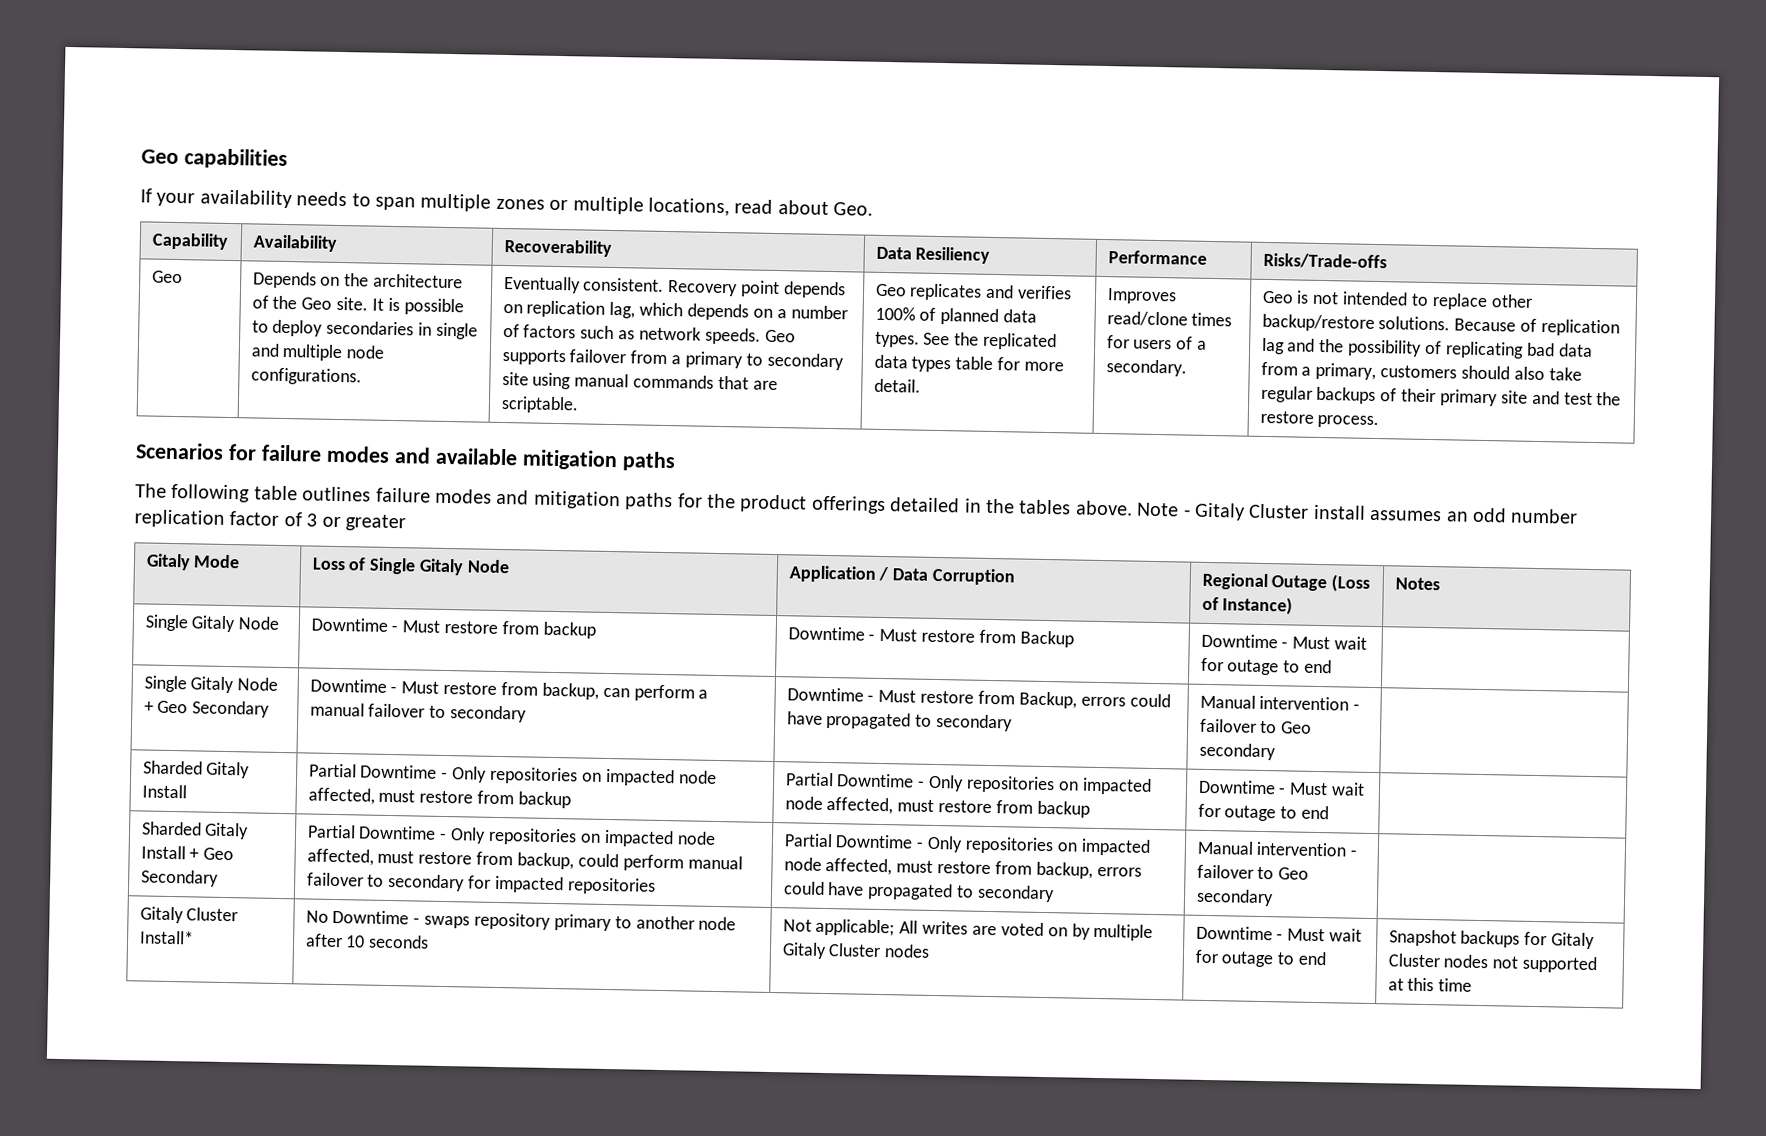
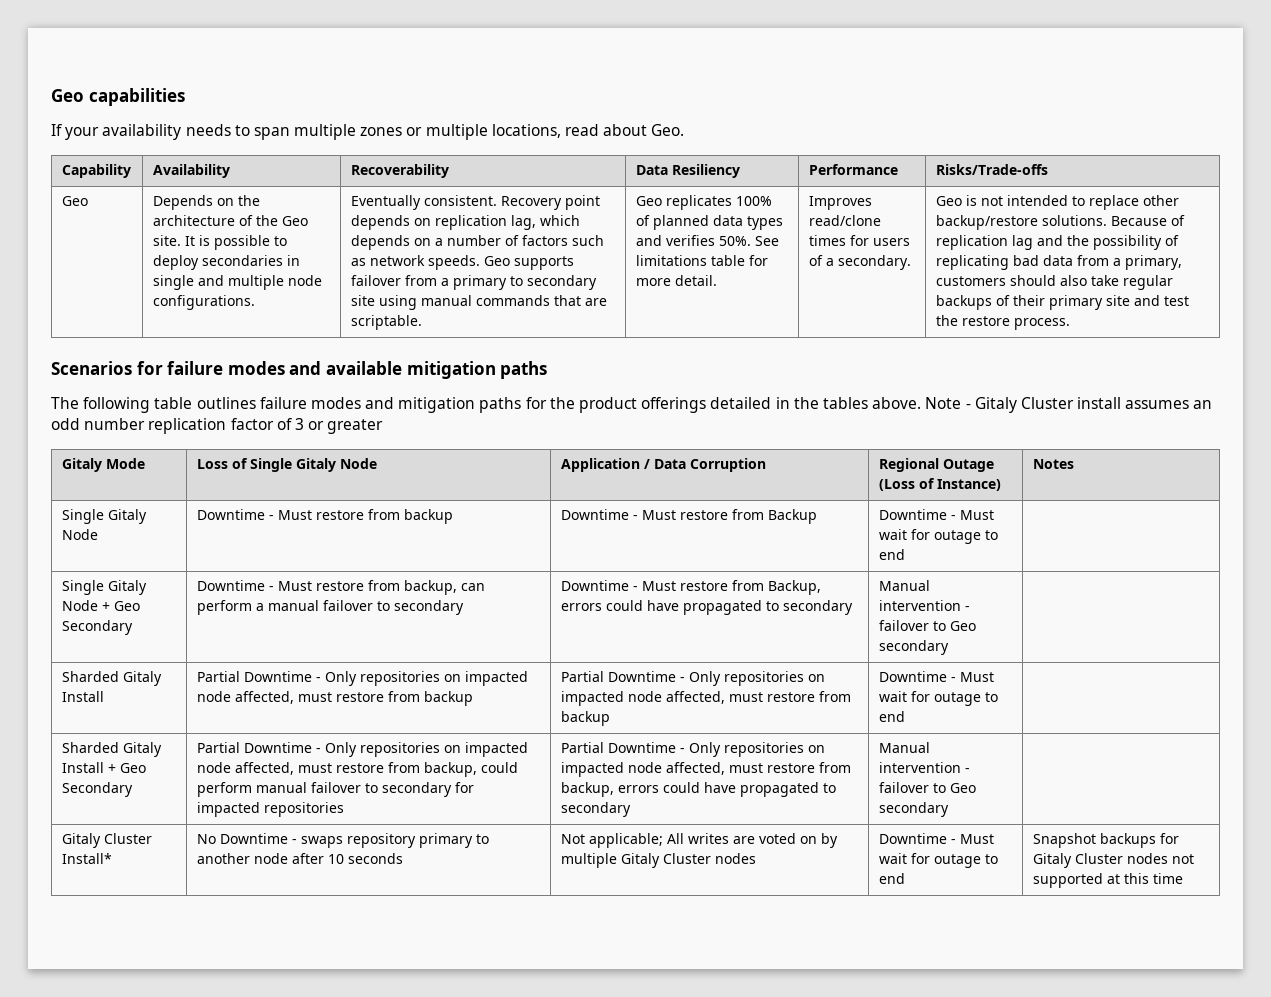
- Geo replicates and verifies 100% of planned data types. See the replicated data types table for more detail.
+ Geo replicates 100% of planned data types and verifies 50%. See limitations table for more detail.

